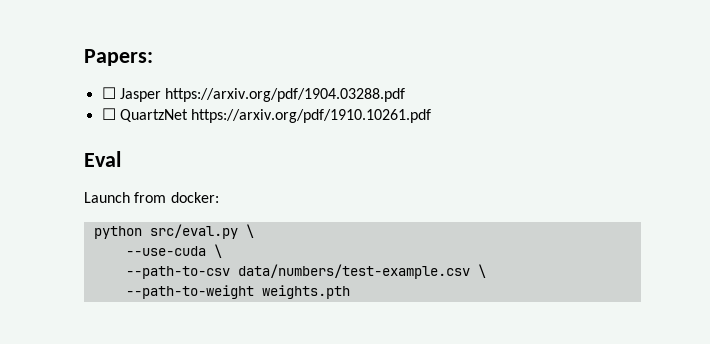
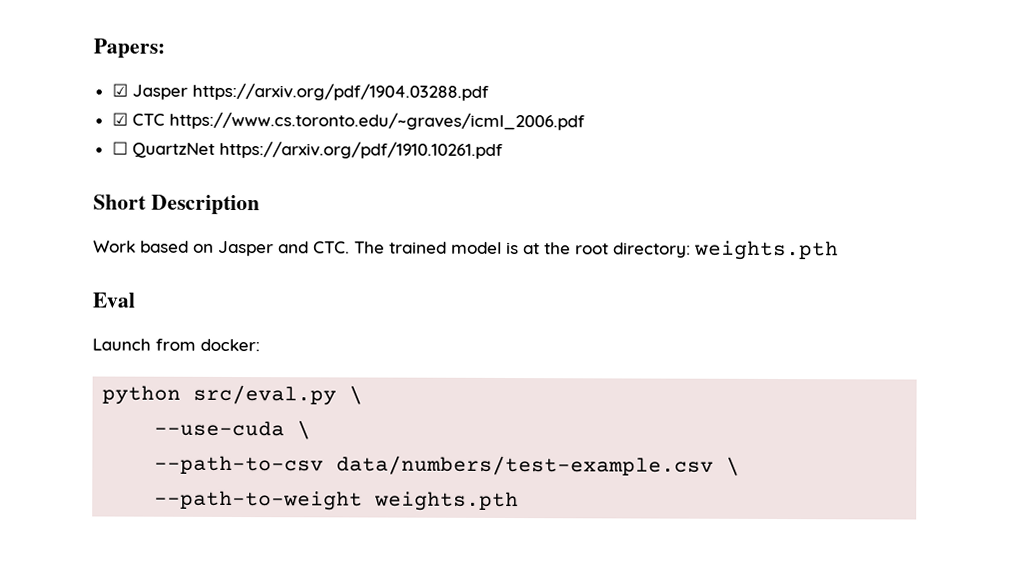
- ☐ Jasper https://arxiv.org/pdf/1904.03288.pdf
+ ☑ Jasper https://arxiv.org/pdf/1904.03288.pdf
+ ☑ CTC https://www.cs.toronto.edu/~graves/icml_2006.pdf
+ Short Description
+ Work based on Jasper and CTC. The trained model is at the root directory: weights.pth

